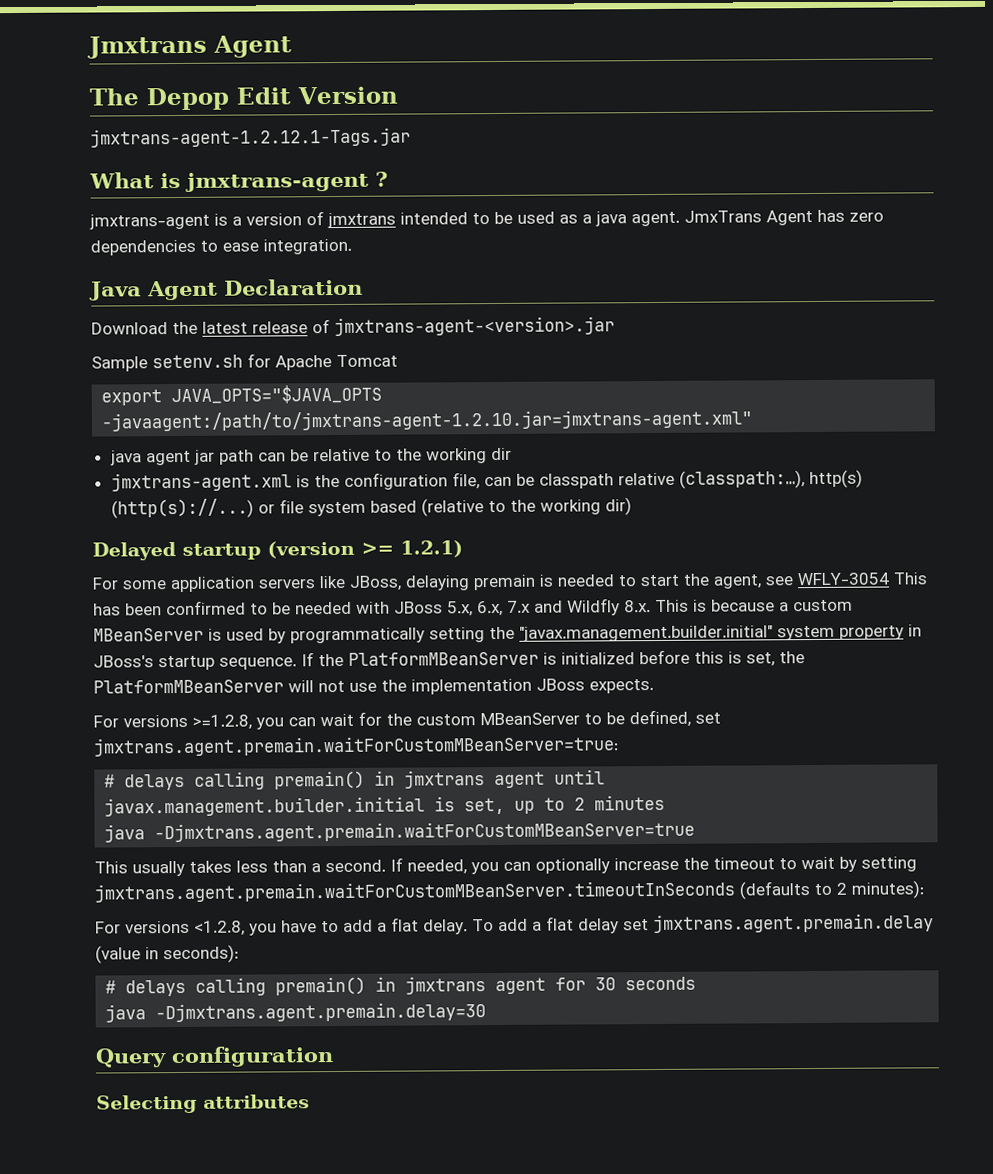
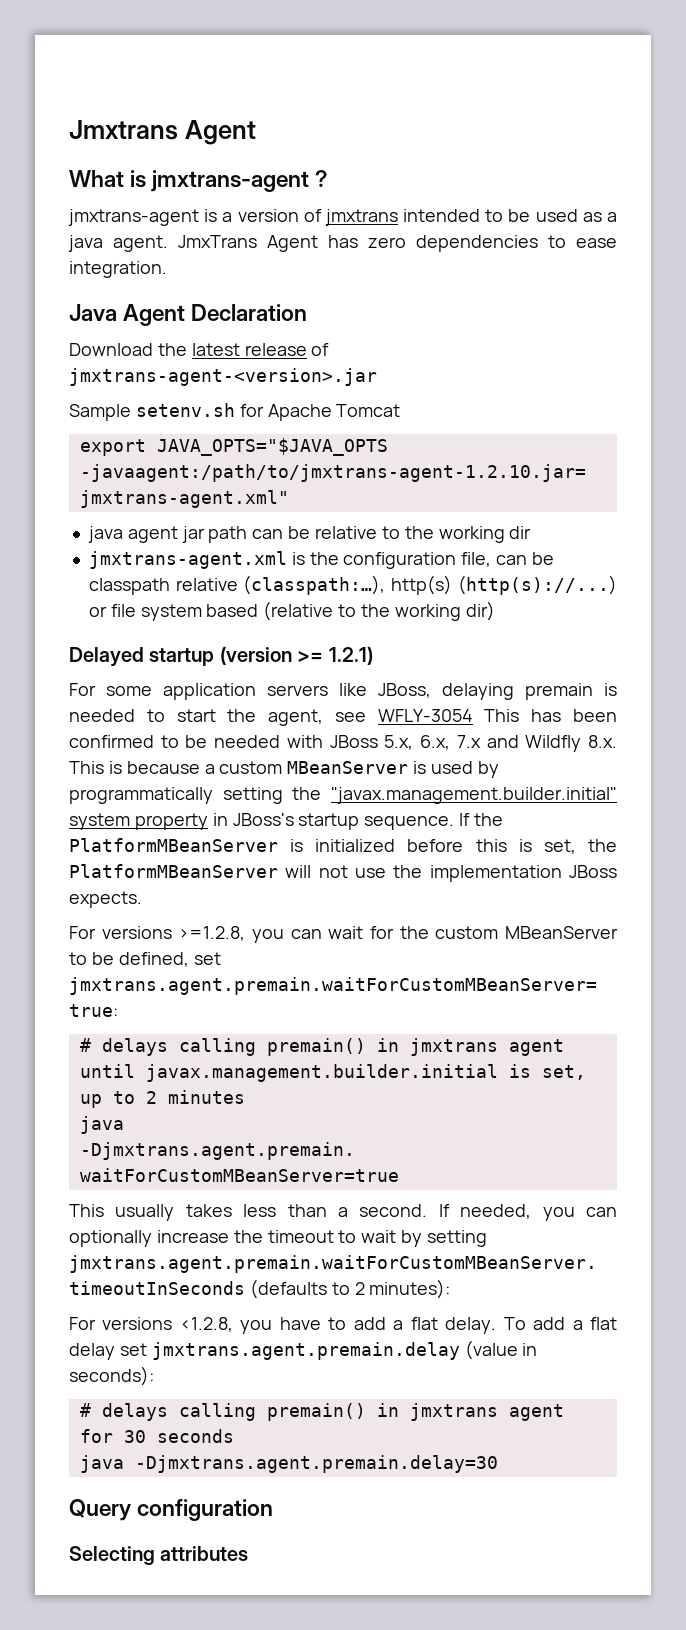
- The Depop Edit Version
- jmxtrans-agent-1.2.12.1-Tags.jar

